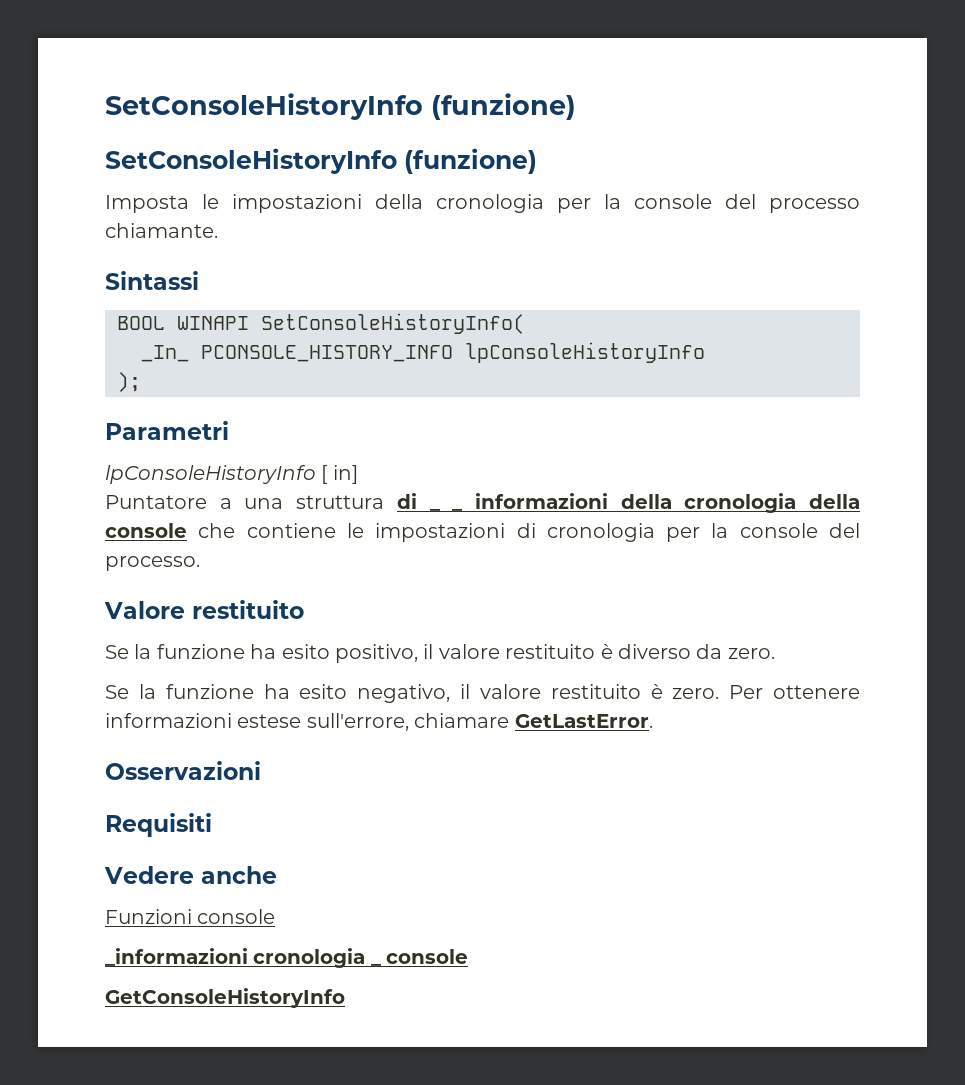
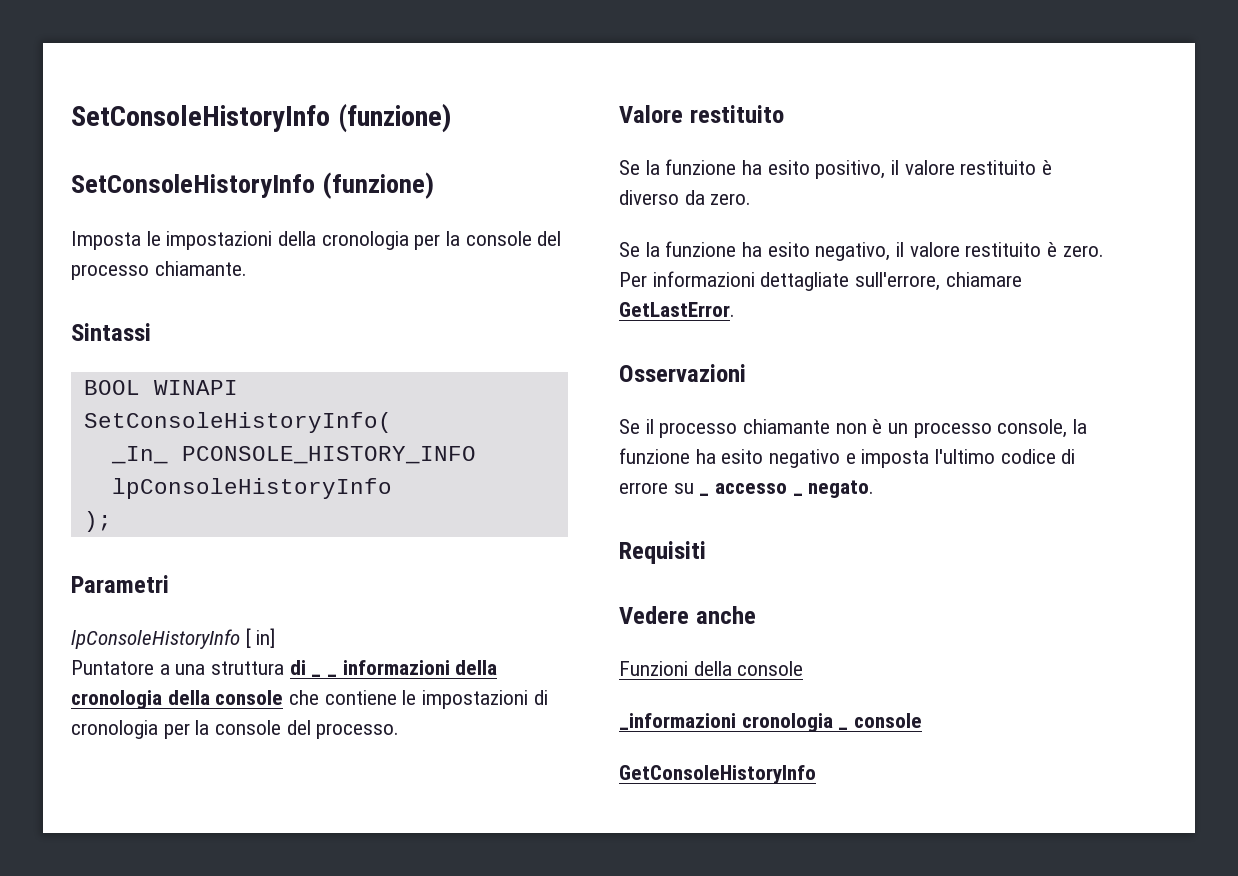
- Per ottenere informazioni estese sull'errore, chiamare GetLastError.
+ Per informazioni dettagliate sull'errore, chiamare GetLastError.
+ Se il processo chiamante non è un processo console, la funzione ha esito negativo e imposta l'ultimo codice di errore su _ accesso _ negato.
- Funzioni console
+ Funzioni della console

